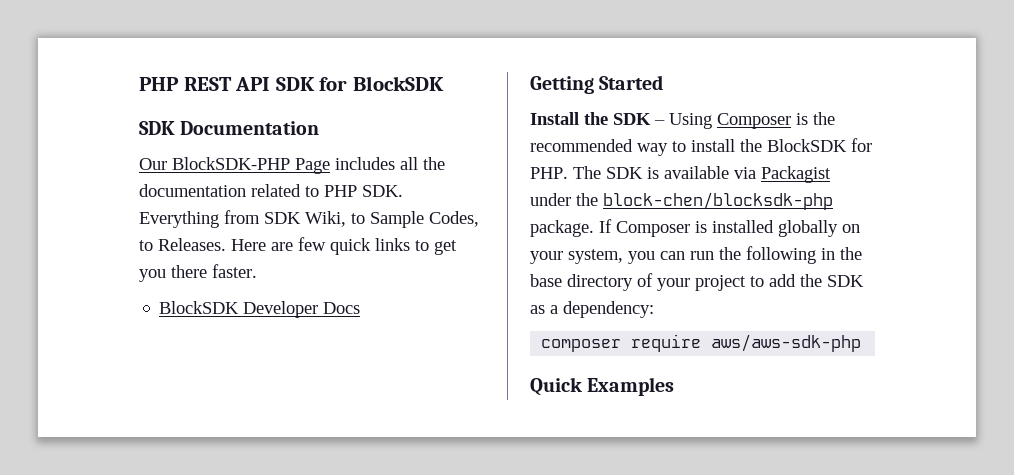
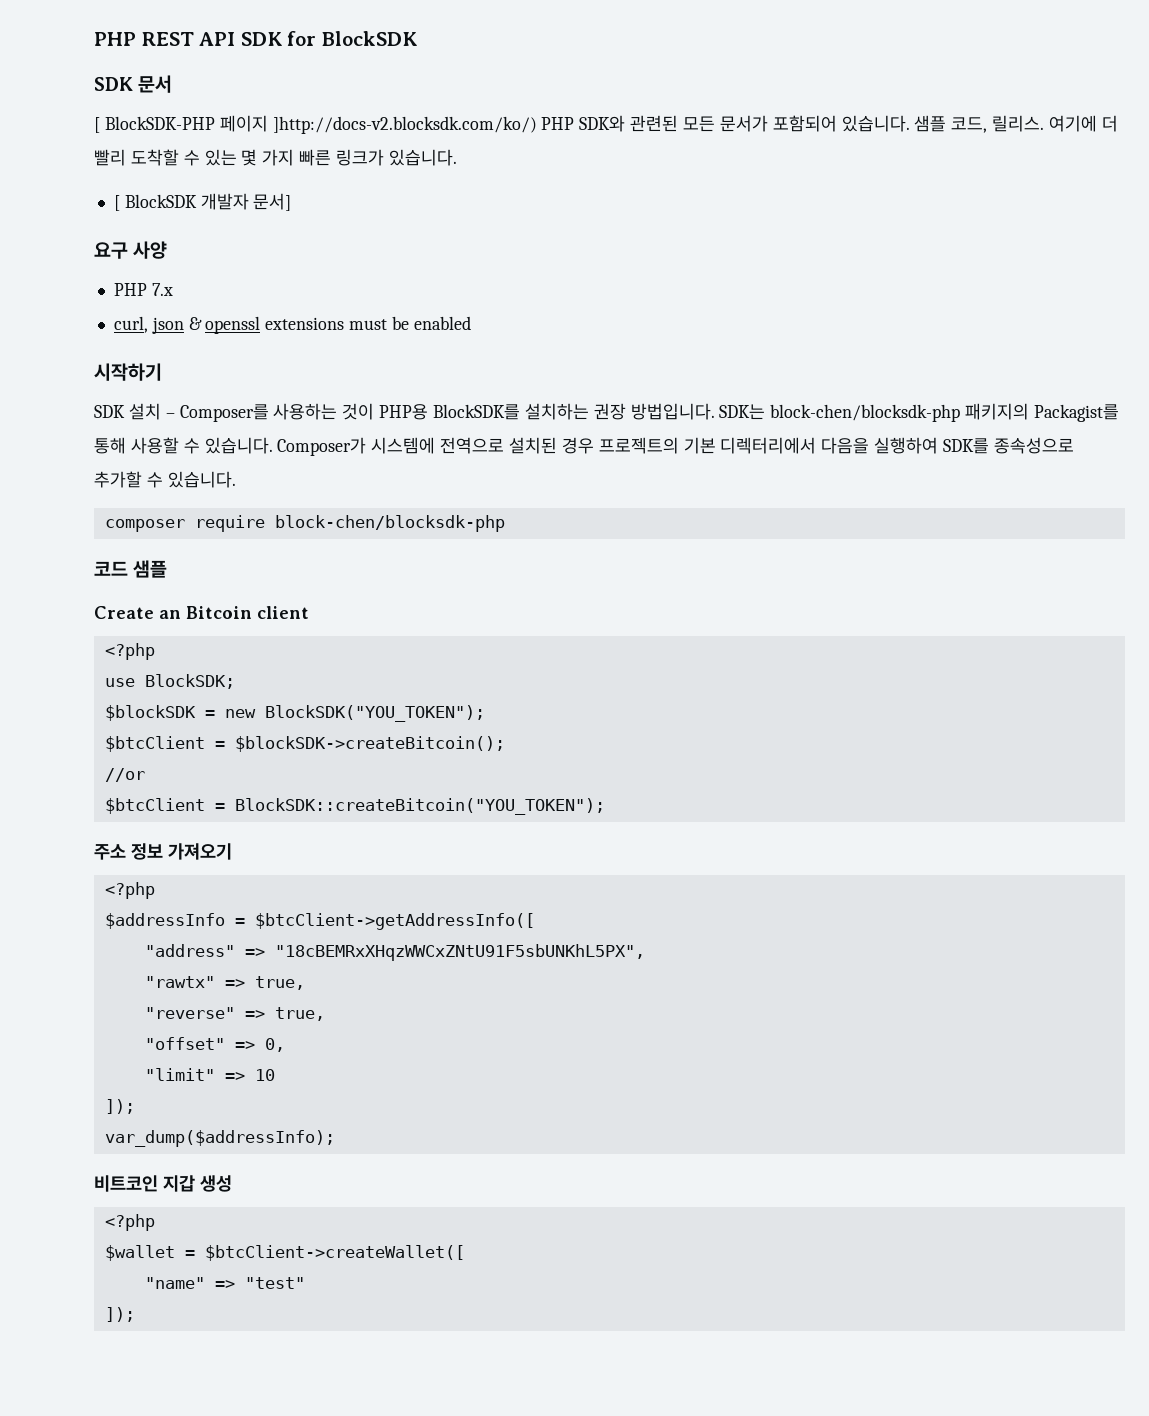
- SDK Documentation
- Our BlockSDK-PHP Page includes all the documentation related to PHP SDK. Everything from SDK Wiki, to Sample Codes, to Releases. Here are few quick links to get you there faster.
- BlockSDK Developer Docs
- Getting Started
- Install the SDK – Using Composer is the recommended way to install the BlockSDK for PHP. The SDK is available via Packagist under the block-chen/blocksdk-php package. If Composer is installed globally on your system, you can run the following in the base directory of your project to add the SDK as a dependency:
- composer require aws/aws-sdk-php
- Quick Examples
+ SDK 문서
+ [ BlockSDK-PHP 페이지 ]http://docs-v2.blocksdk.com/ko/) PHP SDK와 관련된 모든 문서가 포함되어 있습니다. 샘플 코드, 릴리스. 여기에 더 빨리 도착할 수 있는 몇 가지 빠른 링크가 있습니다.
+ [ BlockSDK 개발자 문서]
+ 요구 사양
+ PHP 7.x
+ curl, json & openssl extensions must be enabled
+ 시작하기
+ SDK 설치 – Composer를 사용하는 것이 PHP용 BlockSDK를 설치하는 권장 방법입니다. SDK는 block-chen/blocksdk-php 패키지의 Packagist를 통해 사용할 수 있습니다. Composer가 시스템에 전역으로 설치된 경우 프로젝트의 기본 디렉터리에서 다음을 실행하여 SDK를 종속성으로 추가할 수 있습니다.
+ composer require block-chen/blocksdk-php
+ 코드 샘플
+ Create an Bitcoin client
+ <?php
+ use BlockSDK;
+ $blockSDK = new BlockSDK("YOU_TOKEN");
+ $btcClient = $blockSDK->createBitcoin();
+ //or
+ $btcClient = BlockSDK::createBitcoin("YOU_TOKEN");
+ 주소 정보 가져오기
+ <?php
+ $addressInfo = $btcClient->getAddressInfo([
+ "address" => "18cBEMRxXHqzWWCxZNtU91F5sbUNKhL5PX",
+ "rawtx" => true,
+ "reverse" => true,
+ "offset" => 0,
+ "limit" => 10
+ ]);
+ var_dump($addressInfo);
+ 비트코인 지갑 생성
+ <?php
+ $wallet = $btcClient->createWallet([
+ "name" => "test"
+ ]);

